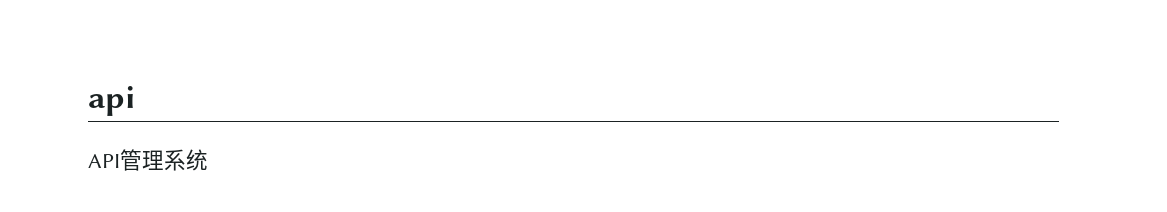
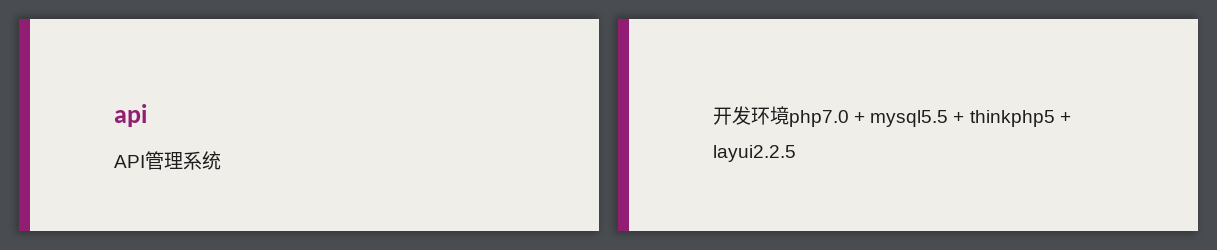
+ 开发环境php7.0 + mysql5.5 + thinkphp5 + layui2.2.5

